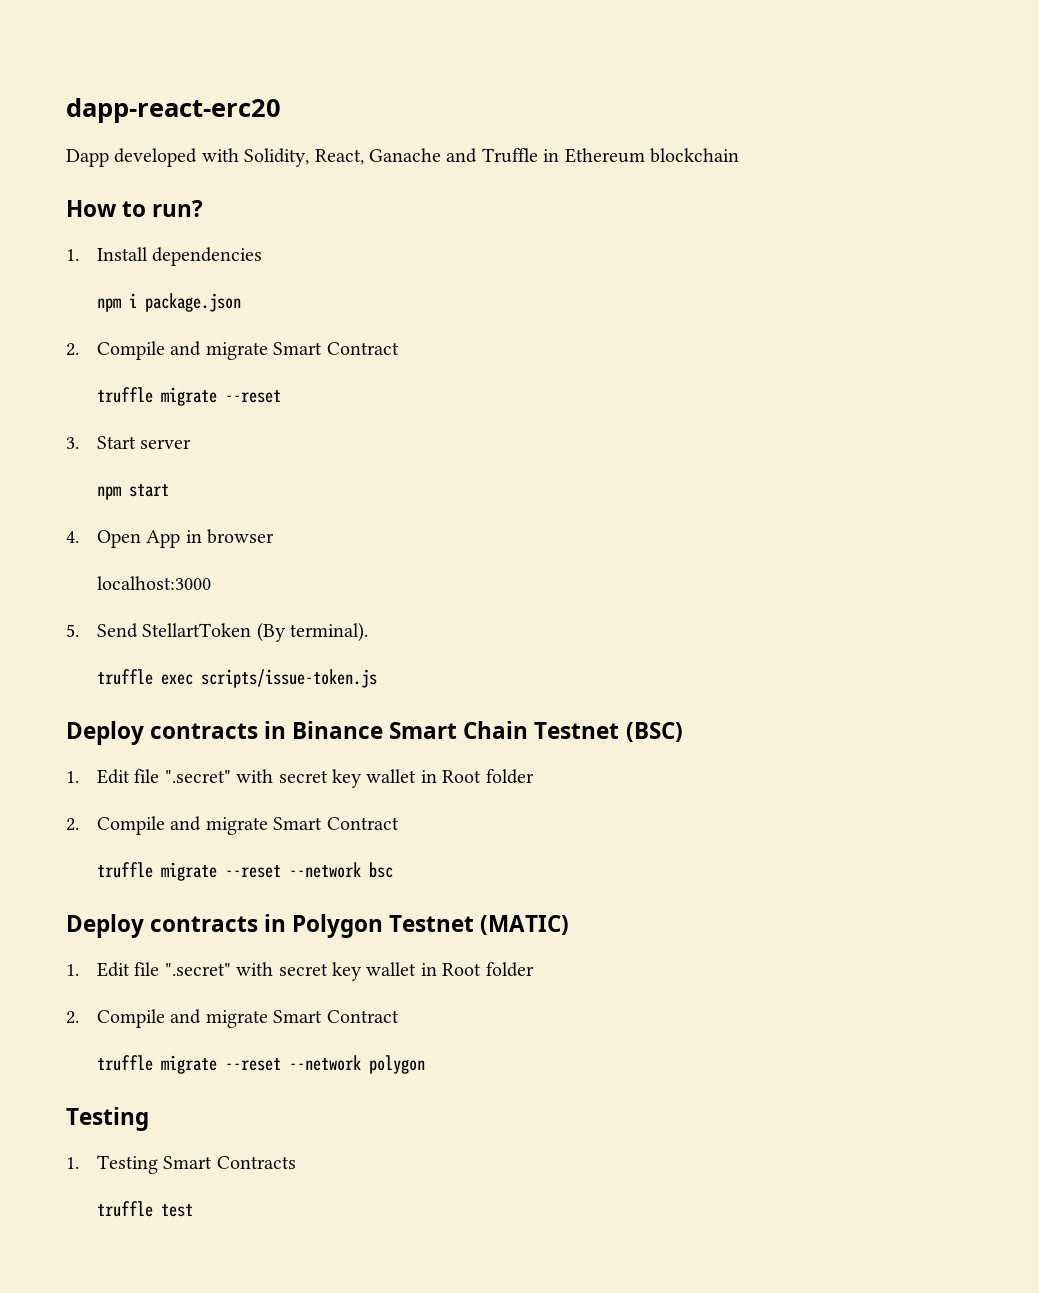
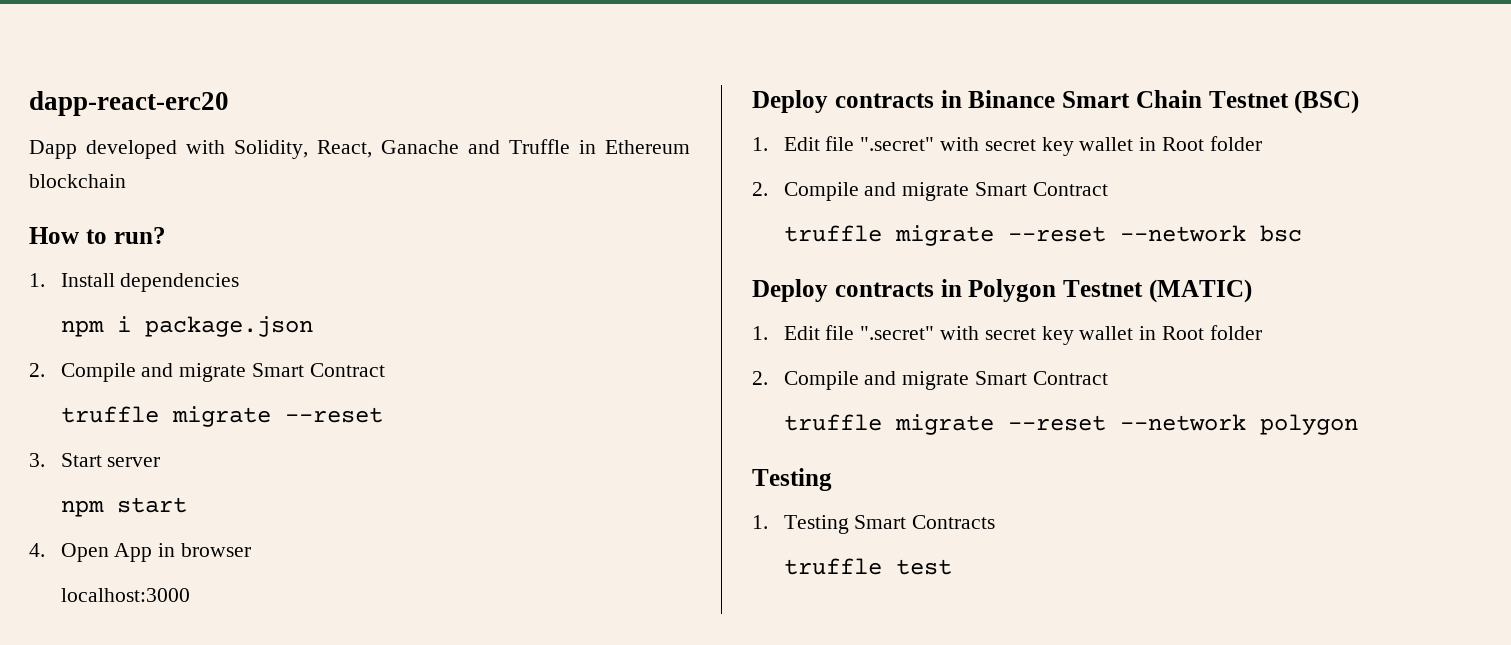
- 5. Send StellartToken (By terminal).
- truffle exec scripts/issue-token.js

